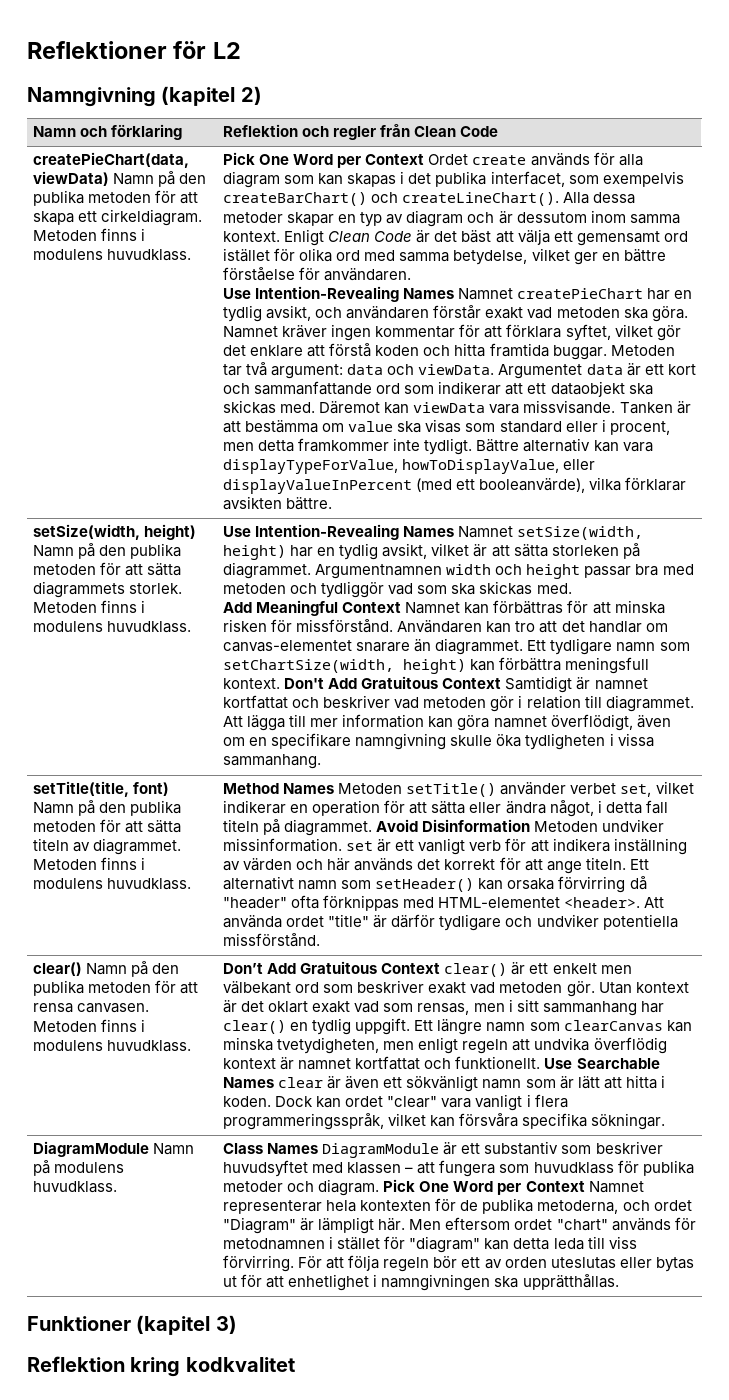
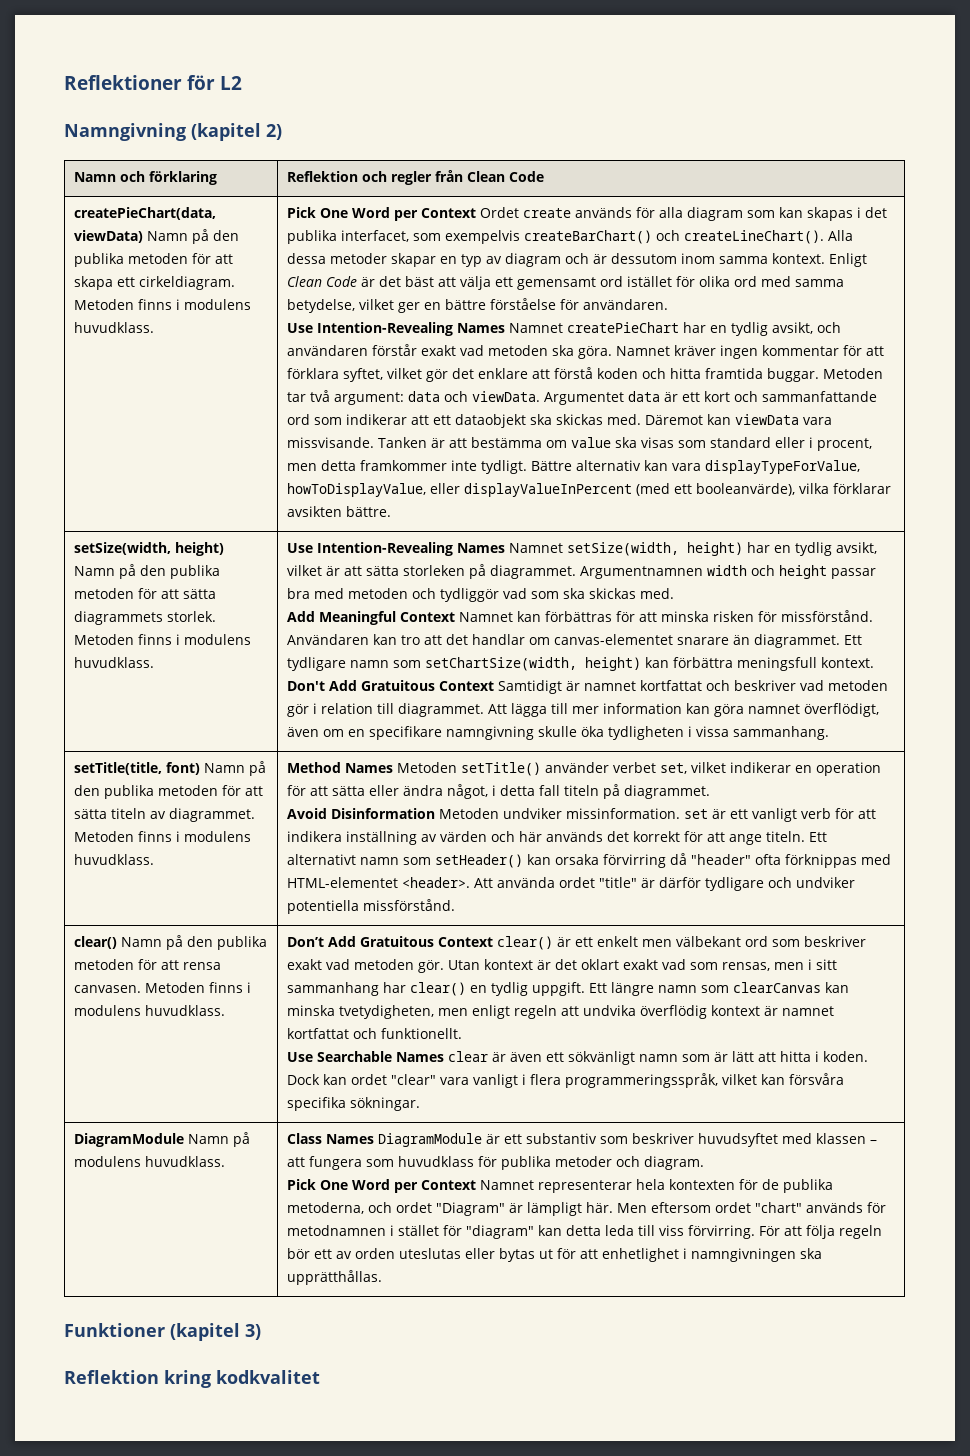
- Method Names Metoden setTitle() använder verbet set, vilket indikerar en operation för att sätta eller ändra något, i detta fall titeln på diagrammet. Avoid Disinformation Metoden undviker missinformation. set är ett vanligt verb för att indikera inställning av värden och här används det korrekt för att ange titeln.
+ Method Names Metoden setTitle() använder verbet set, vilket indikerar en operation för att sätta eller ändra något, i detta fall titeln på diagrammet.
+ Avoid Disinformation Metoden undviker missinformation. set är ett vanligt verb för att indikera inställning av värden och här används det korrekt för att ange titeln.
- Ett längre namn som clearCanvas kan minska tvetydigheten, men enligt regeln att undvika överflödig kontext är namnet kortfattat och funktionellt. Use Searchable Names clear är även ett sökvänligt namn som är lätt att hitta i koden.
+ Ett längre namn som clearCanvas kan minska tvetydigheten, men enligt regeln att undvika överflödig kontext är namnet kortfattat och funktionellt.
+ Use Searchable Names clear är även ett sökvänligt namn som är lätt att hitta i koden.
- Class Names DiagramModule är ett substantiv som beskriver huvudsyftet med klassen – att fungera som huvudklass för publika metoder och diagram. Pick One Word per Context Namnet representerar hela kontexten för de publika metoderna, och ordet "Diagram" är lämpligt här.
+ Class Names DiagramModule är ett substantiv som beskriver huvudsyftet med klassen – att fungera som huvudklass för publika metoder och diagram.
+ Pick One Word per Context Namnet representerar hela kontexten för de publika metoderna, och ordet "Diagram" är lämpligt här.

